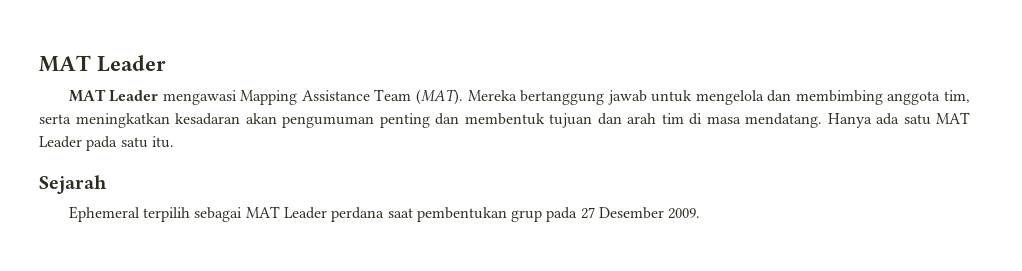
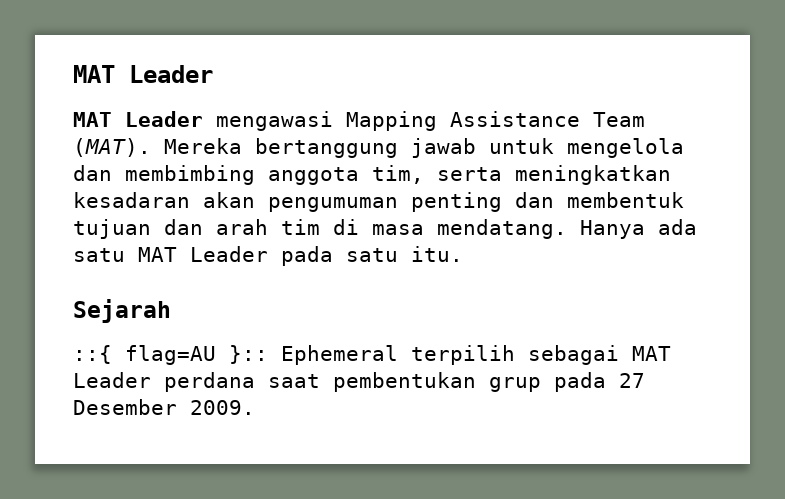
- Ephemeral terpilih sebagai MAT Leader perdana saat pembentukan grup pada 27 Desember 2009.
+ ::{ flag=AU }:: Ephemeral terpilih sebagai MAT Leader perdana saat pembentukan grup pada 27 Desember 2009.

